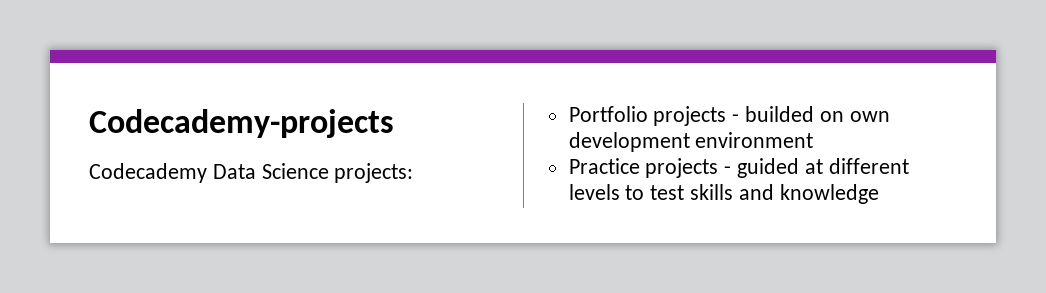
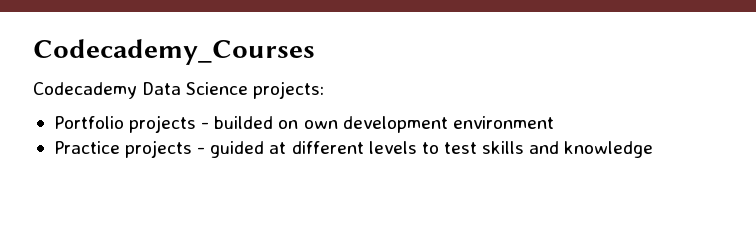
- Codecademy-projects
+ Codecademy_Courses

